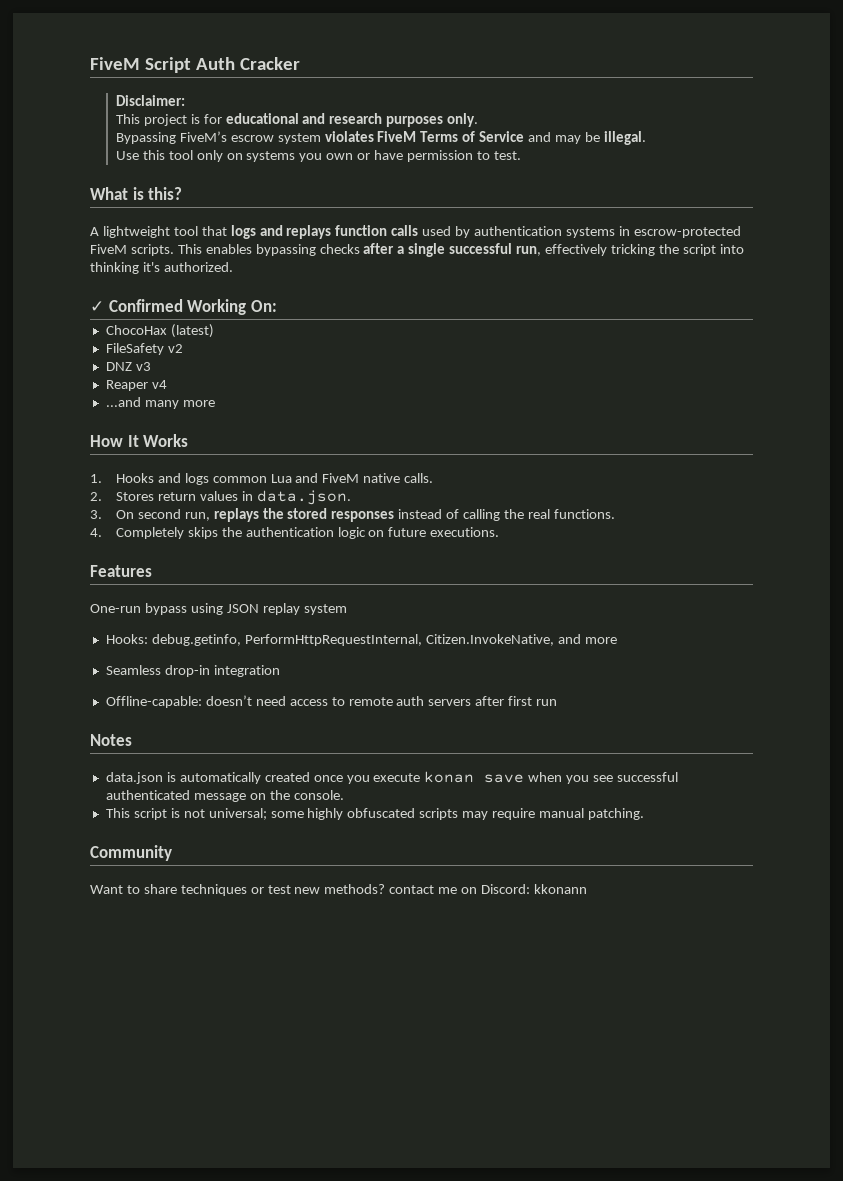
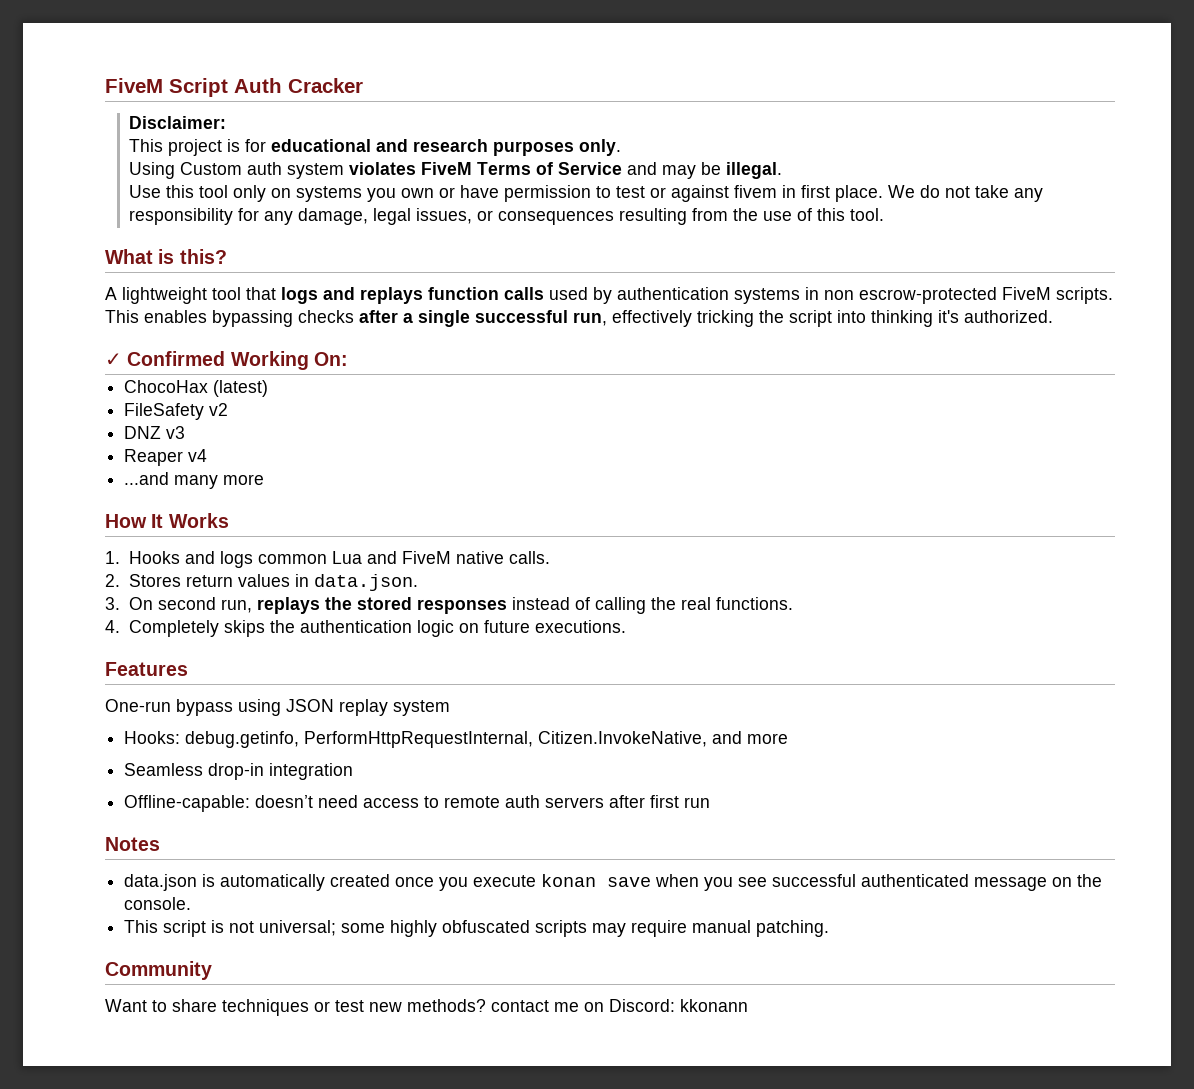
- Bypassing FiveM’s escrow system violates FiveM Terms of Service and may be illegal.
+ Using Custom auth system violates FiveM Terms of Service and may be illegal.
- Use this tool only on systems you own or have permission to test.
+ Use this tool only on systems you own or have permission to test or against fivem in first place. We do not take any responsibility for any damage, legal issues, or consequences resulting from the use of this tool.
- A lightweight tool that logs and replays function calls used by authentication systems in escrow-protected FiveM scripts.
+ A lightweight tool that logs and replays function calls used by authentication systems in non escrow-protected FiveM scripts.

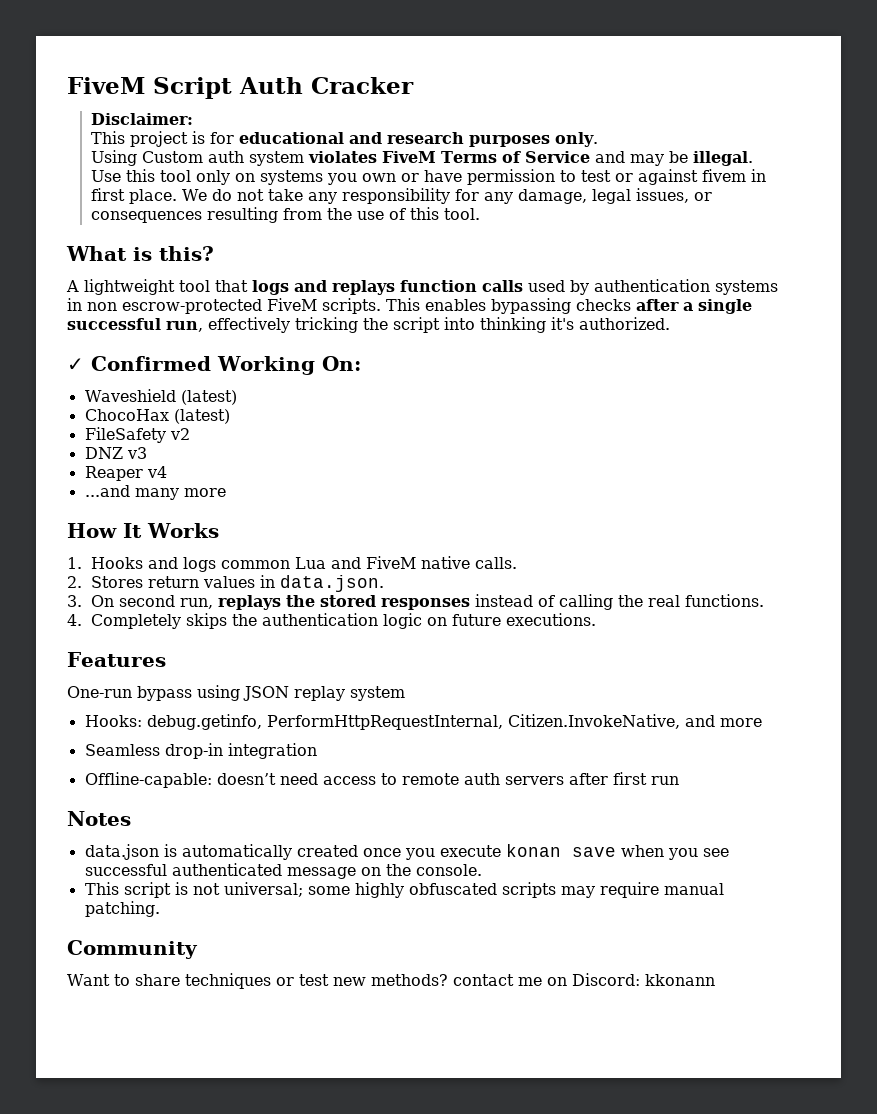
+ Waveshield (latest)

